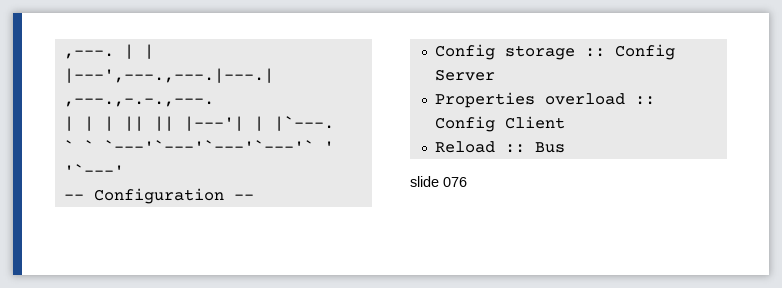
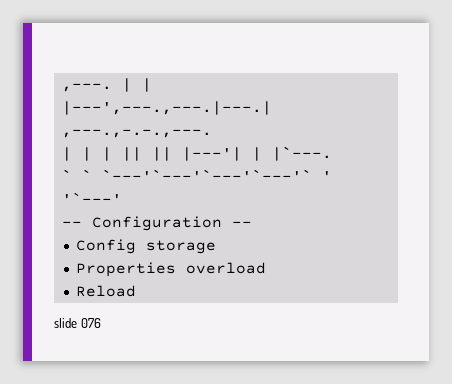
- Config storage :: Config Server
+ Config storage
- Properties overload :: Config Client
+ Properties overload
- Reload :: Bus
+ Reload

